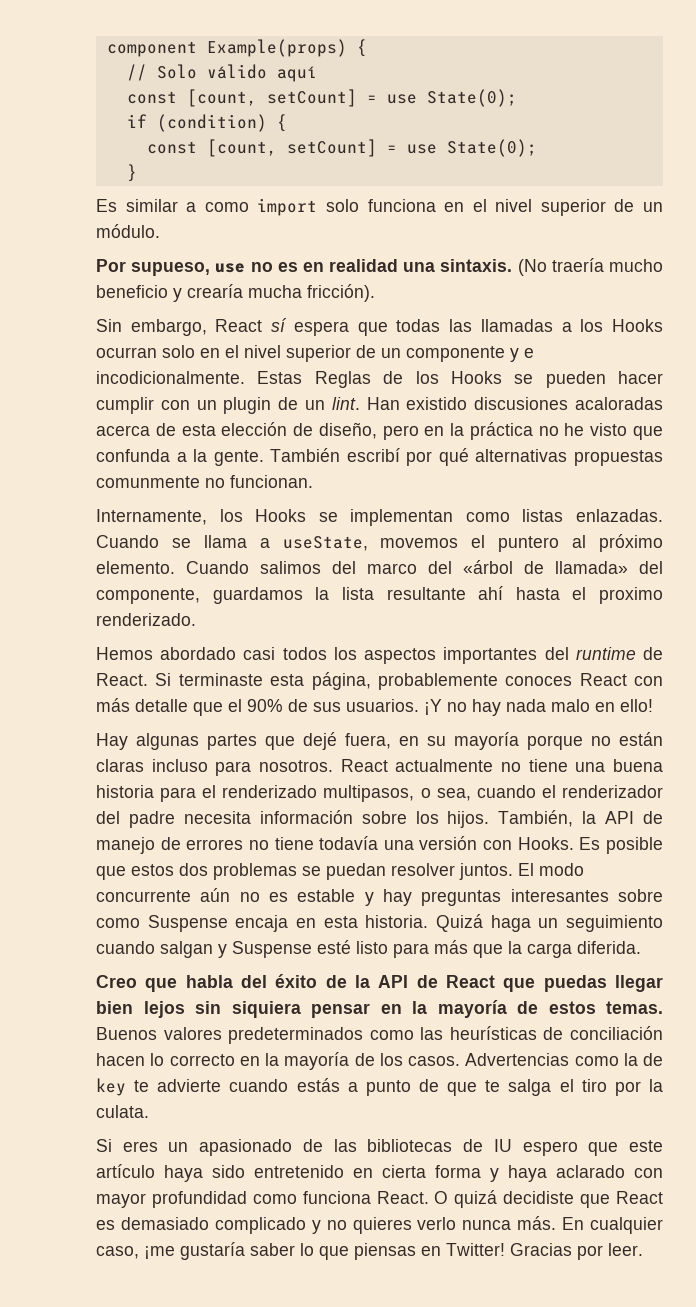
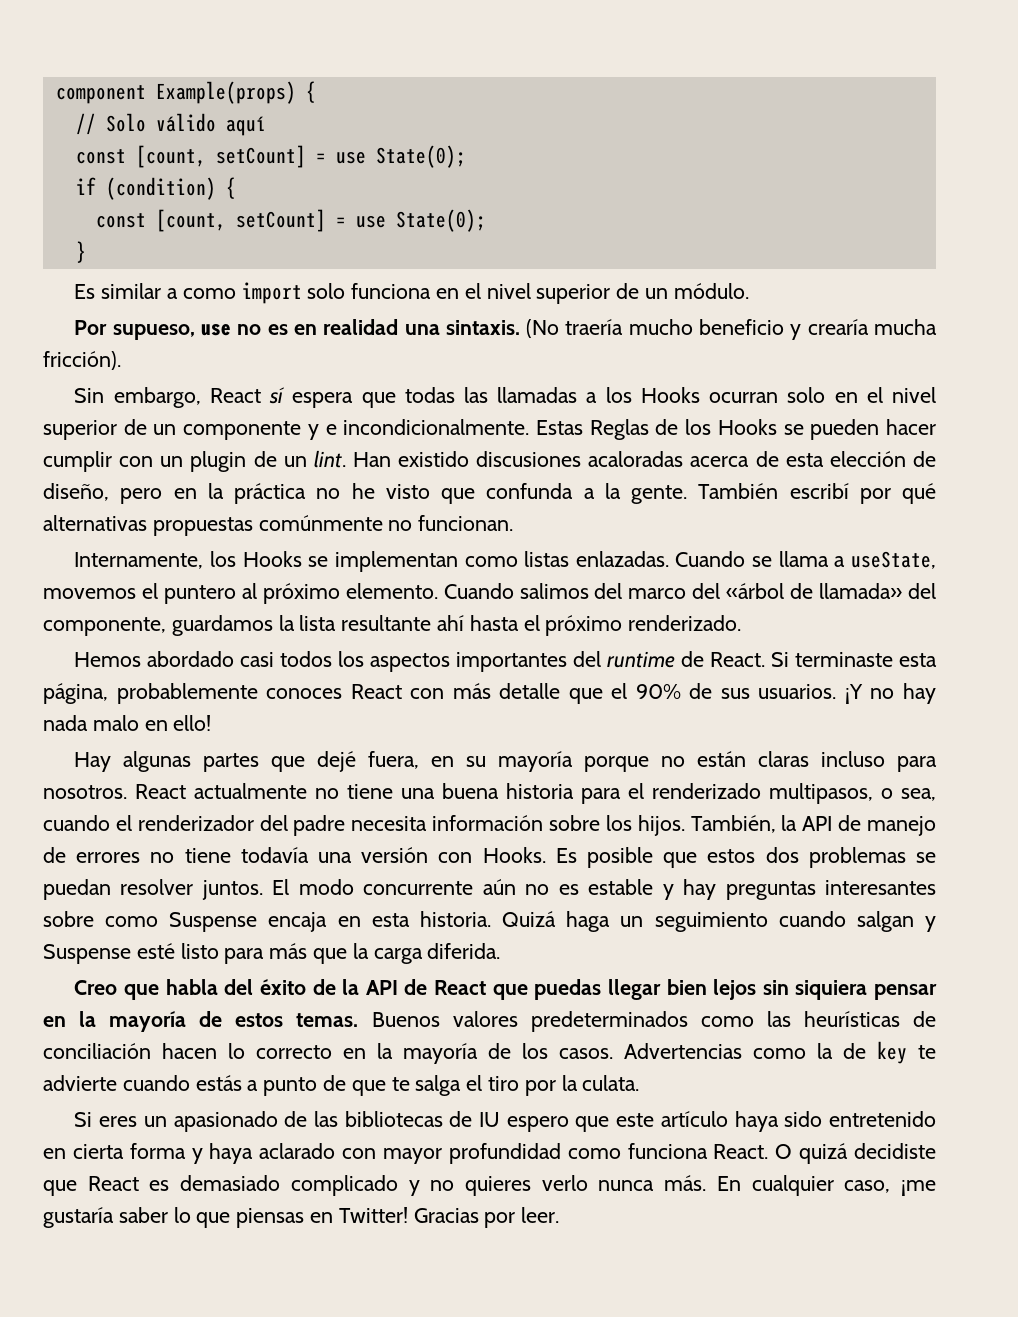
- Sin embargo, React sí espera que todas las llamadas a los Hooks ocurran solo en el nivel superior de un componente y e incodicionalmente.
+ Sin embargo, React sí espera que todas las llamadas a los Hooks ocurran solo en el nivel superior de un componente y e incondicionalmente.
- También escribí por qué alternativas propuestas comunmente no funcionan.
+ También escribí por qué alternativas propuestas comúnmente no funcionan.
- Cuando salimos del marco del «árbol de llamada» del componente, guardamos la lista resultante ahí hasta el proximo renderizado.
+ Cuando salimos del marco del «árbol de llamada» del componente, guardamos la lista resultante ahí hasta el próximo renderizado.

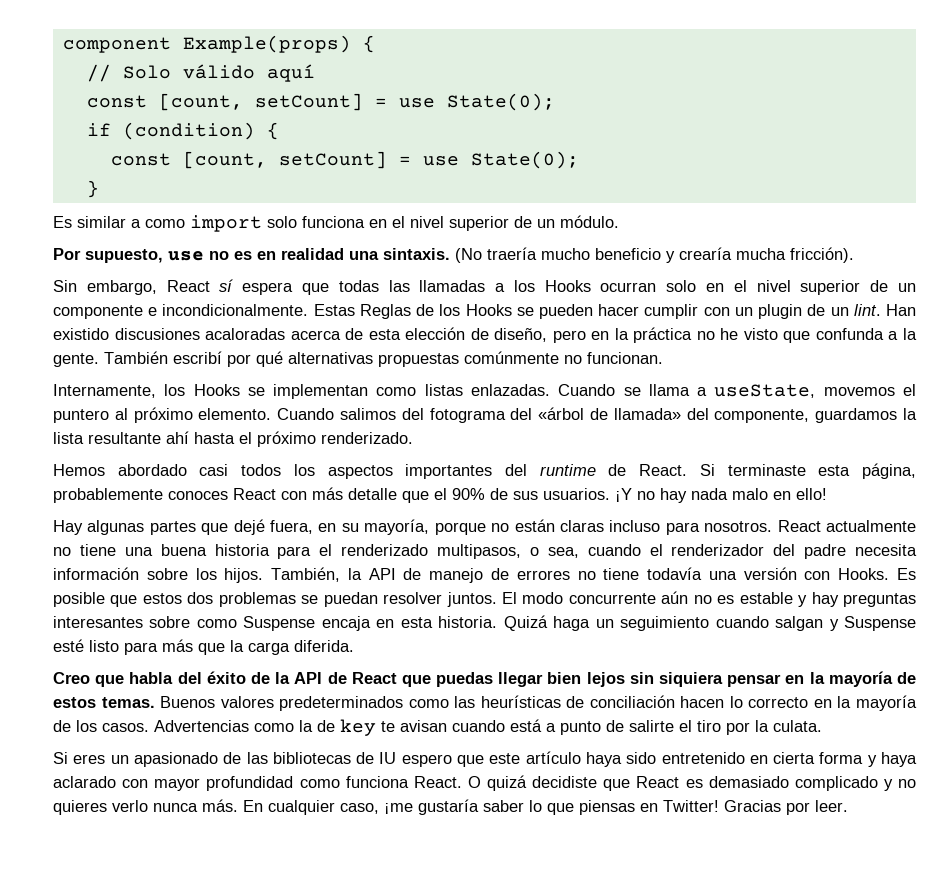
- Por supueso, use no es en realidad una sintaxis.
+ Por supuesto, use no es en realidad una sintaxis.
- Sin embargo, React sí espera que todas las llamadas a los Hooks ocurran solo en el nivel superior de un componente y e incondicionalmente.
+ Sin embargo, React sí espera que todas las llamadas a los Hooks ocurran solo en el nivel superior de un componente e incondicionalmente.
- Cuando salimos del marco del «árbol de llamada» del componente, guardamos la lista resultante ahí hasta el próximo renderizado.
+ Cuando salimos del fotograma del «árbol de llamada» del componente, guardamos la lista resultante ahí hasta el próximo renderizado.
- Hay algunas partes que dejé fuera, en su mayoría porque no están claras incluso para nosotros.
+ Hay algunas partes que dejé fuera, en su mayoría, porque no están claras incluso para nosotros.
- Advertencias como la de key te advierte cuando estás a punto de que te salga el tiro por la culata.
+ Advertencias como la de key te avisan cuando está a punto de salirte el tiro por la culata.

